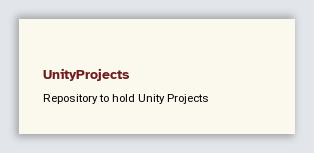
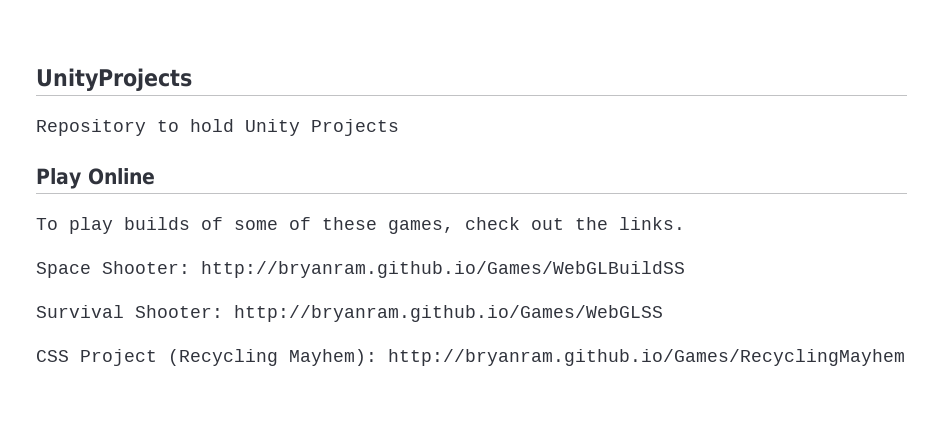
+ Play Online
+ To play builds of some of these games, check out the links.
+ Space Shooter: http://bryanram.github.io/Games/WebGLBuildSS
+ Survival Shooter: http://bryanram.github.io/Games/WebGLSS
+ CSS Project (Recycling Mayhem): http://bryanram.github.io/Games/RecyclingMayhem

